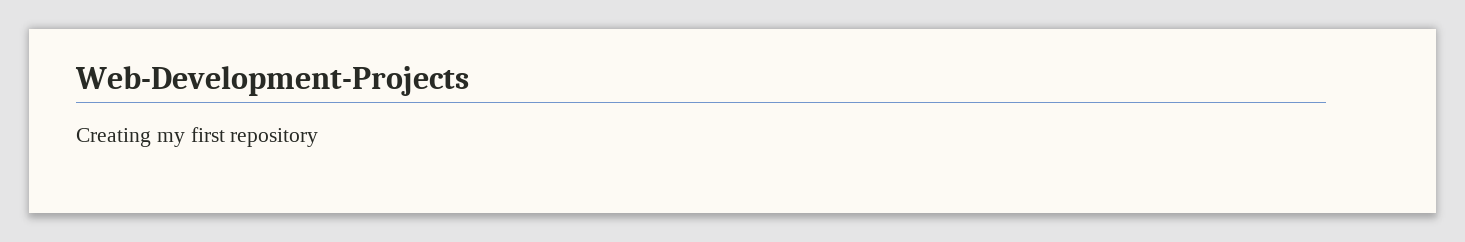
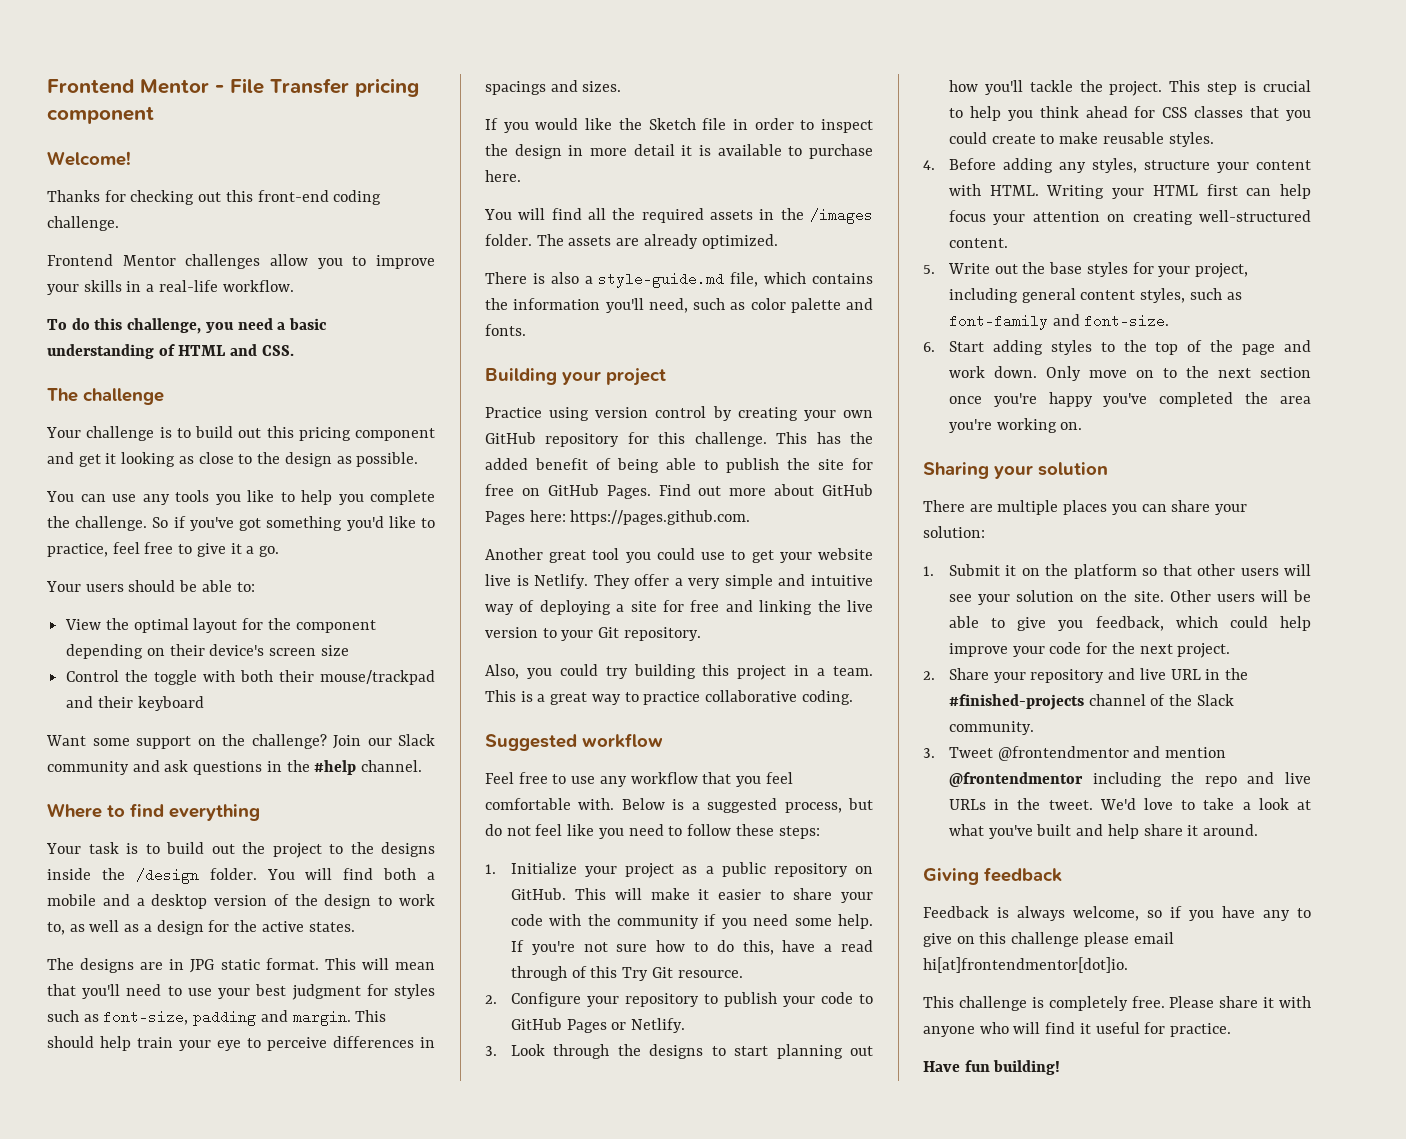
- Web-Development-Projects
- Creating my first repository
+ Frontend Mentor - File Transfer pricing component
+ Welcome!
+ Thanks for checking out this front-end coding challenge.
+ Frontend Mentor challenges allow you to improve your skills in a real-life workflow.
+ To do this challenge, you need a basic understanding of HTML and CSS.
+ The challenge
+ Your challenge is to build out this pricing component and get it looking as close to the design as possible.
+ You can use any tools you like to help you complete the challenge. So if you've got something you'd like to practice, feel free to give it a go.
+ Your users should be able to:
+ View the optimal layout for the component depending on their device's screen size
+ Control the toggle with both their mouse/trackpad and their keyboard
+ Want some support on the challenge? Join our Slack community and ask questions in the #help channel.
+ Where to find everything
+ Your task is to build out the project to the designs inside the /design folder. You will find both a mobile and a desktop version of the design to work to, as well as a design for the active states.
+ The designs are in JPG static format. This will mean that you'll need to use your best judgment for styles such as font-size, padding and margin. This should help train your eye to perceive differences in spacings and sizes.
+ If you would like the Sketch file in order to inspect the design in more detail it is available to purchase here.
+ You will find all the required assets in the /images folder. The assets are already optimized.
+ There is also a style-guide.md file, which contains the information you'll need, such as color palette and fonts.
+ Building your project
+ Practice using version control by creating your own GitHub repository for this challenge. This has the added benefit of being able to publish the site for free on GitHub Pages. Find out more about GitHub Pages here: https://pages.github.com.
+ Another great tool you could use to get your website live is Netlify. They offer a very simple and intuitive way of deploying a site for free and linking the live version to your Git repository.
+ Also, you could try building this project in a team. This is a great way to practice collaborative coding.
+ Suggested workflow
+ Feel free to use any workflow that you feel comfortable with. Below is a suggested process, but do not feel like you need to follow these steps:
+ 1. Initialize your project as a public repository on GitHub. This will make it easier to share your code with the community if you need some help. If you're not sure how to do this, have a read through of this Try Git resource.
+ 2. Configure your repository to publish your code to GitHub Pages or Netlify.
+ 3. Look through the designs to start planning out how you'll tackle the project. This step is crucial to help you think ahead for CSS classes that you could create to make reusable styles.
+ 4. Before adding any styles, structure your content with HTML. Writing your HTML first can help focus your attention on creating well-structured content.
+ 5. Write out the base styles for your project, including general content styles, such as font-family and font-size.
+ 6. Start adding styles to the top of the page and work down. Only move on to the next section once you're happy you've completed the area you're working on.
+ Sharing your solution
+ There are multiple places you can share your solution:
+ 1. Submit it on the platform so that other users will see your solution on the site. Other users will be able to give you feedback, which could help improve your code for the next project.
+ 2. Share your repository and live URL in the #finished-projects channel of the Slack community.
+ 3. Tweet @frontendmentor and mention @frontendmentor including the repo and live URLs in the tweet. We'd love to take a look at what you've built and help share it around.
+ Giving feedback
+ Feedback is always welcome, so if you have any to give on this challenge please email hi[at]frontendmentor[dot]io.
+ This challenge is completely free. Please share it with anyone who will find it useful for practice.
+ Have fun building!

